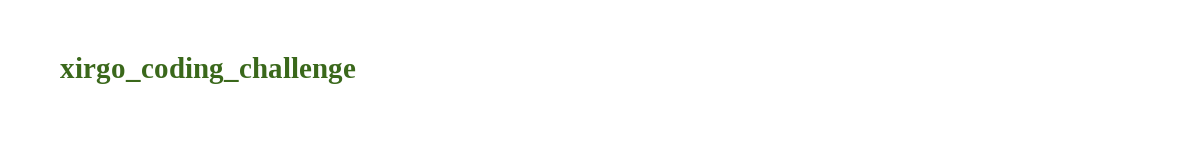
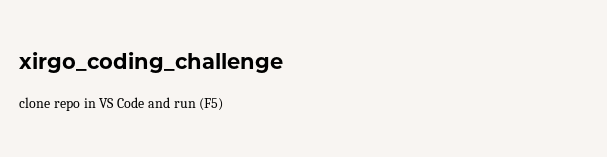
+ clone repo in VS Code and run (F5)

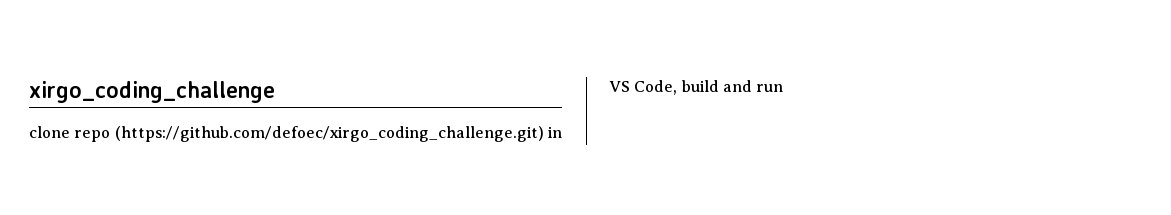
- clone repo in VS Code and run (F5)
+ clone repo (https://github.com/defoec/xirgo_coding_challenge.git) in VS Code, build and run

